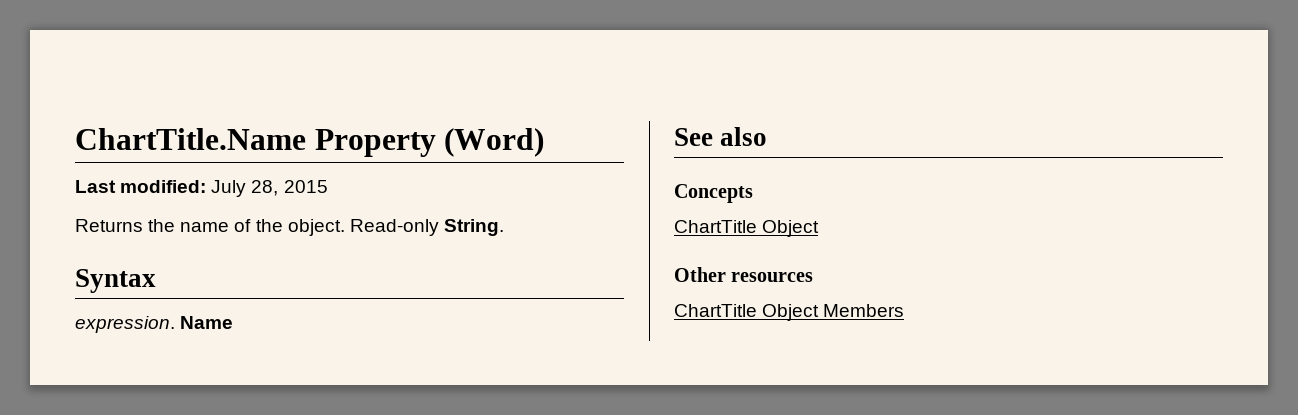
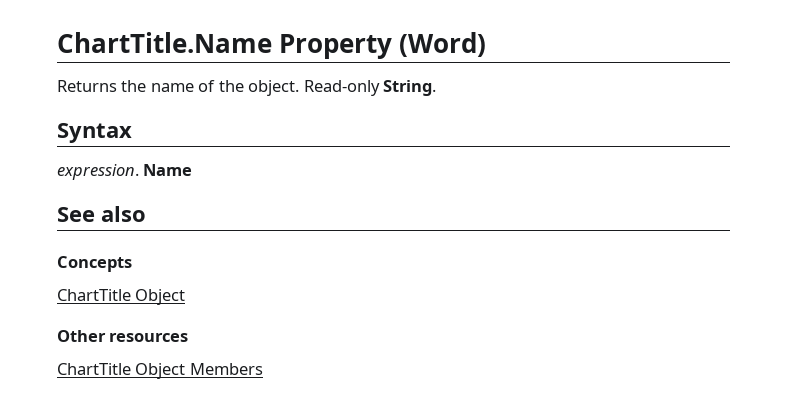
- Last modified: July 28, 2015

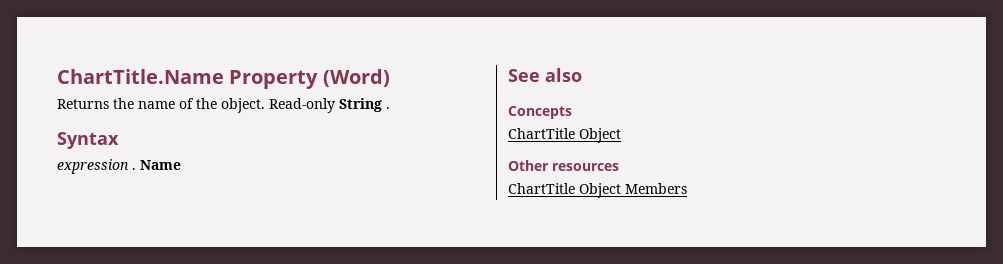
- Read-only String.
+ Read-only String .
- expression.
+ expression .

